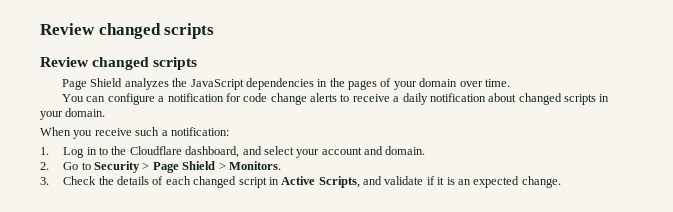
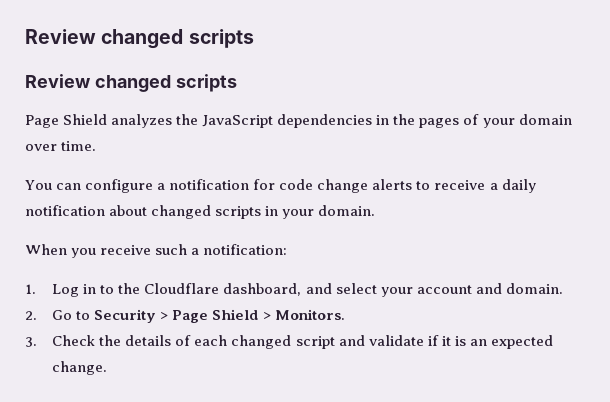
- 3. Check the details of each changed script in Active Scripts, and validate if it is an expected change.
+ 3. Check the details of each changed script and validate if it is an expected change.

